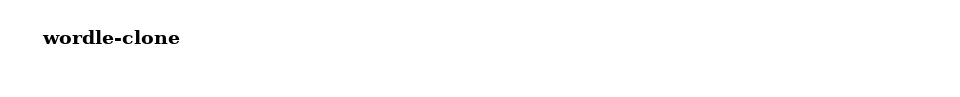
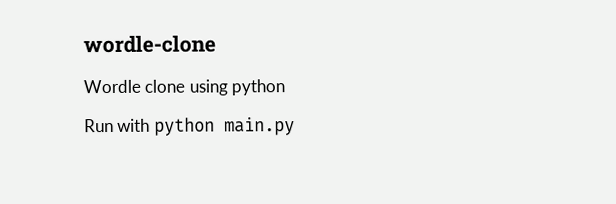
+ Wordle clone using python
+ Run with python main.py

